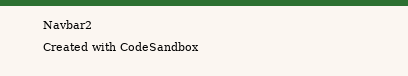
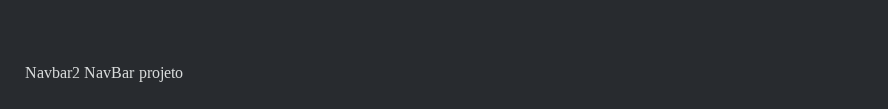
- Navbar2
- Created with CodeSandbox
+ Navbar2 NavBar projeto

